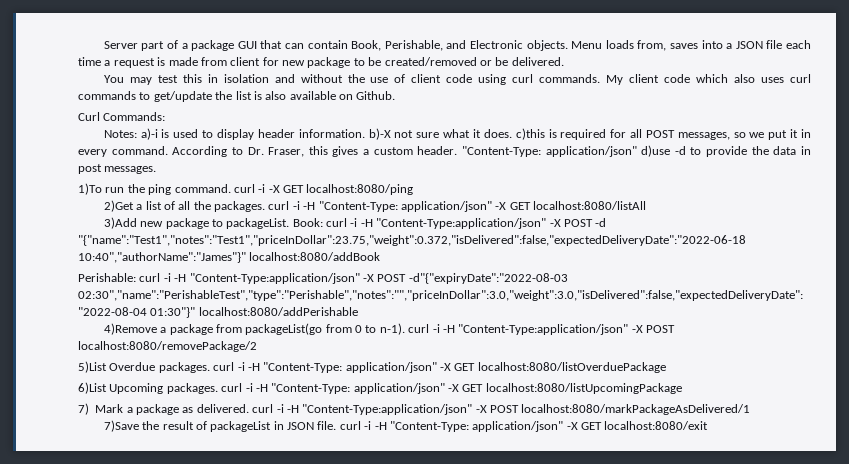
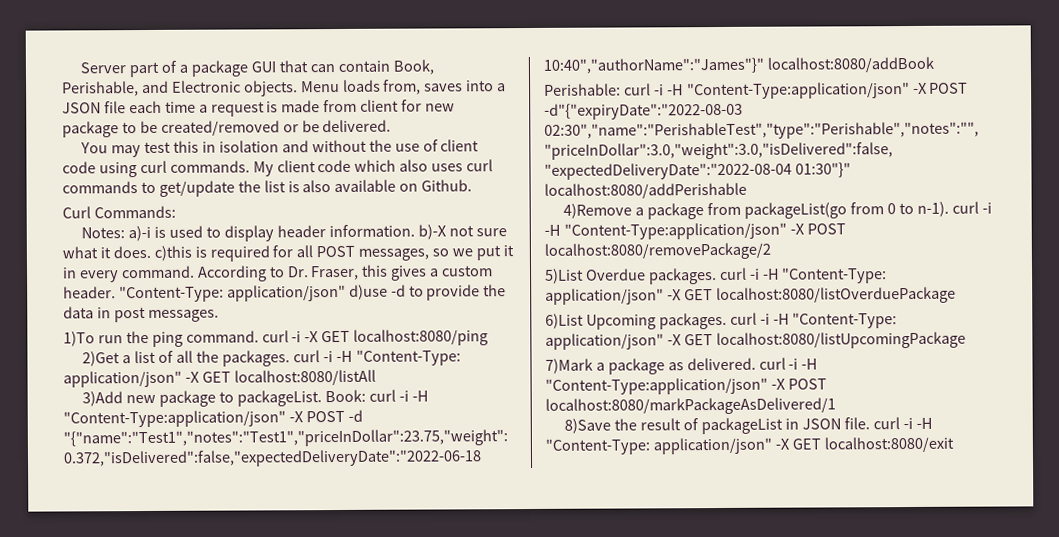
- 7) Mark a package as delivered. curl -i -H "Content-Type:application/json" -X POST localhost:8080/markPackageAsDelivered/1
+ 7)Mark a package as delivered. curl -i -H "Content-Type:application/json" -X POST localhost:8080/markPackageAsDelivered/1
- 7)Save the result of packageList in JSON file. curl -i -H "Content-Type: application/json" -X GET localhost:8080/exit
+ 8)Save the result of packageList in JSON file. curl -i -H "Content-Type: application/json" -X GET localhost:8080/exit

